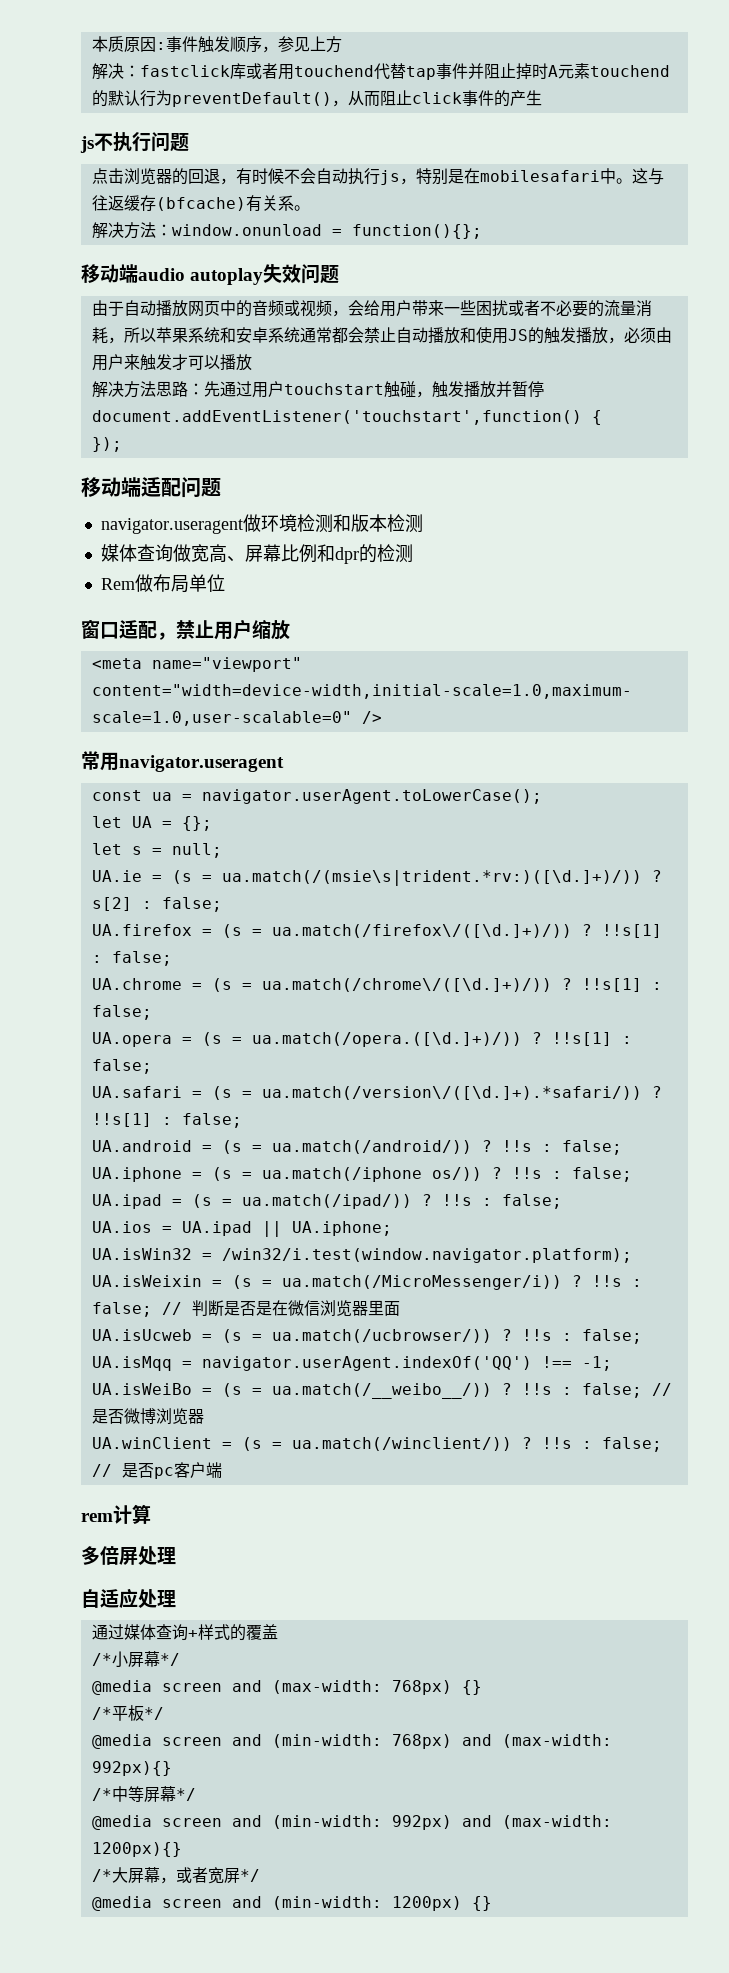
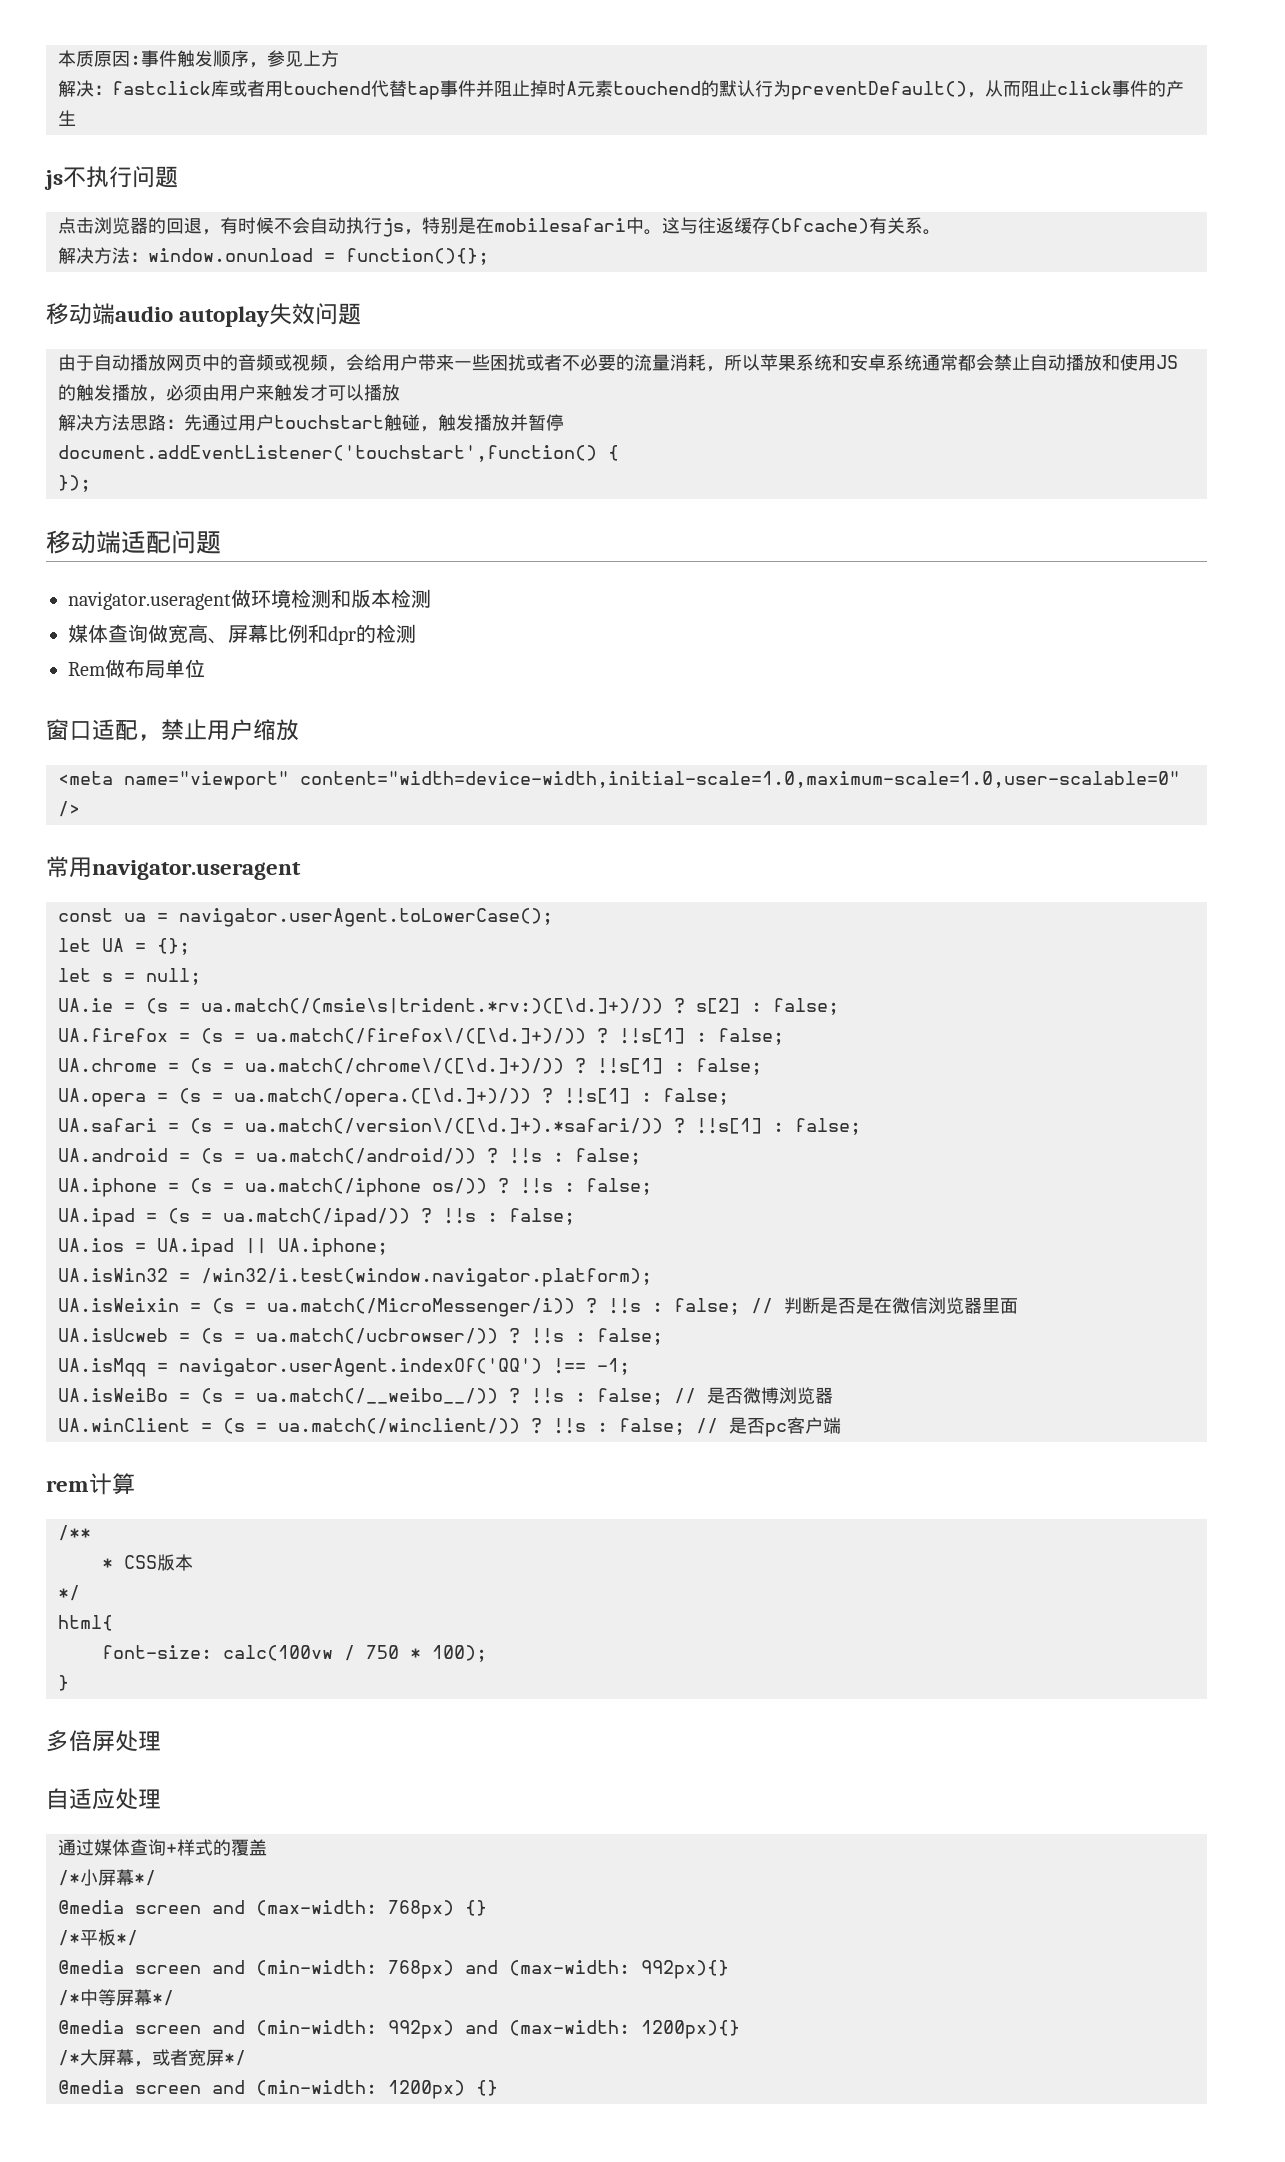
+ /**
+ * CSS版本
+ */
+ html{
+ font-size: calc(100vw / 750 * 100);
+ }

